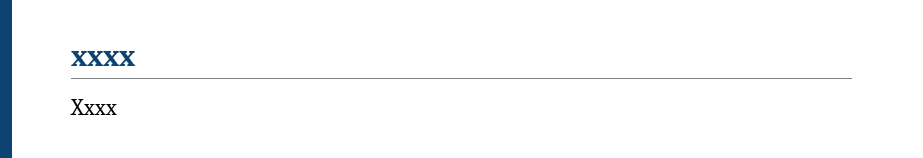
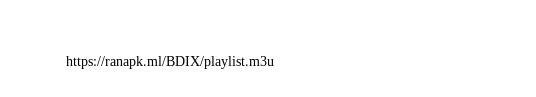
- xxxx
- Xxxx
+ https://ranapk.ml/BDIX/playlist.m3u

